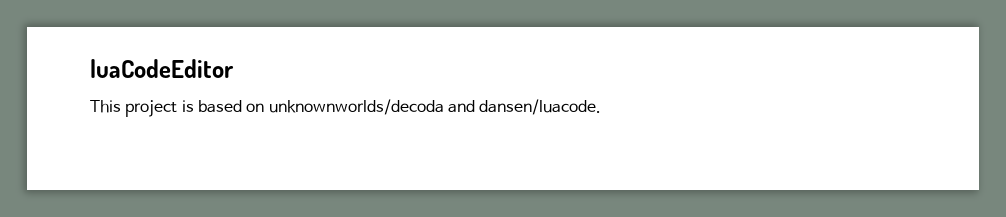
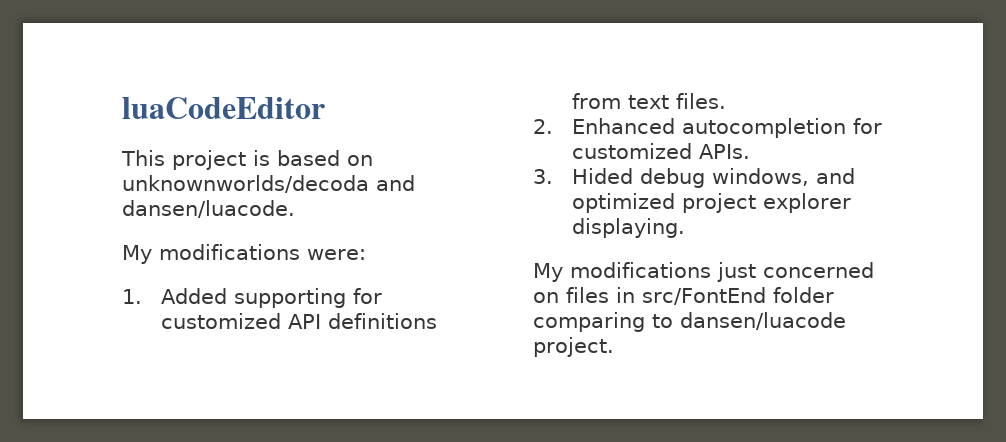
+ My modifications were:
+ 1. Added supporting for customized API definitions from text files.
+ 2. Enhanced autocompletion for customized APIs.
+ 3. Hided debug windows, and optimized project explorer displaying.
+ My modifications just concerned on files in src/FontEnd folder comparing to dansen/luacode project.

